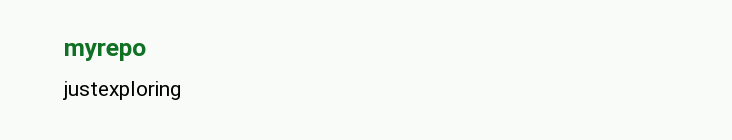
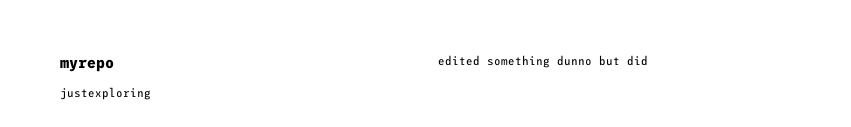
+ edited something dunno but did

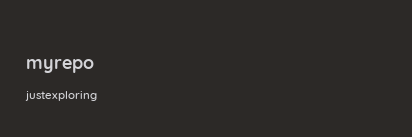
- edited something dunno but did

